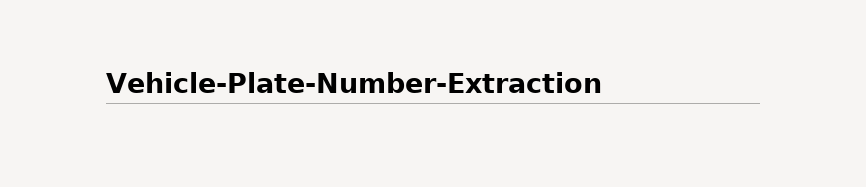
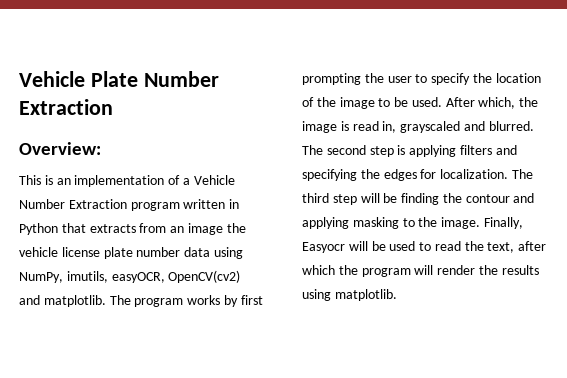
- Vehicle-Plate-Number-Extraction
+ Vehicle Plate Number Extraction
+ Overview:
+ This is an implementation of a Vehicle Number Extraction program written in Python that extracts from an image the vehicle license plate number data using NumPy, imutils, easyOCR, OpenCV(cv2) and matplotlib. The program works by first prompting the user to specify the location of the image to be used. After which, the image is read in, grayscaled and blurred. The second step is applying filters and specifying the edges for localization. The third step will be finding the contour and applying masking to the image. Finally, Easyocr will be used to read the text, after which the program will render the results using matplotlib.

